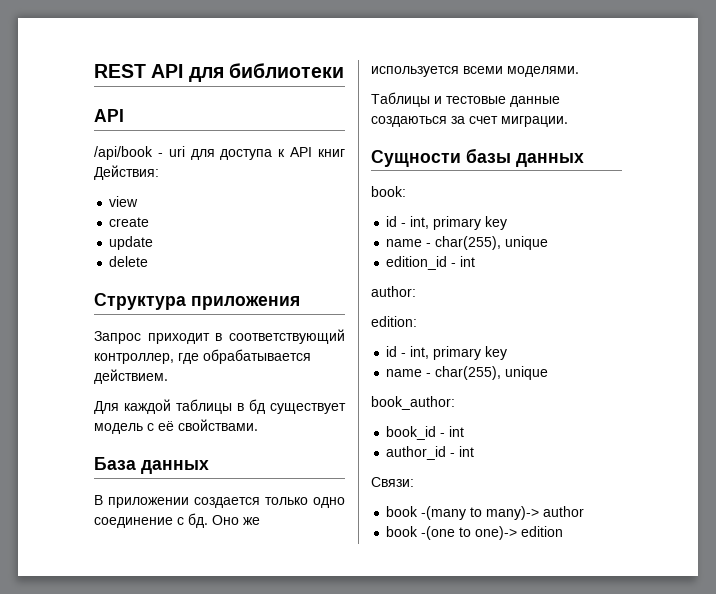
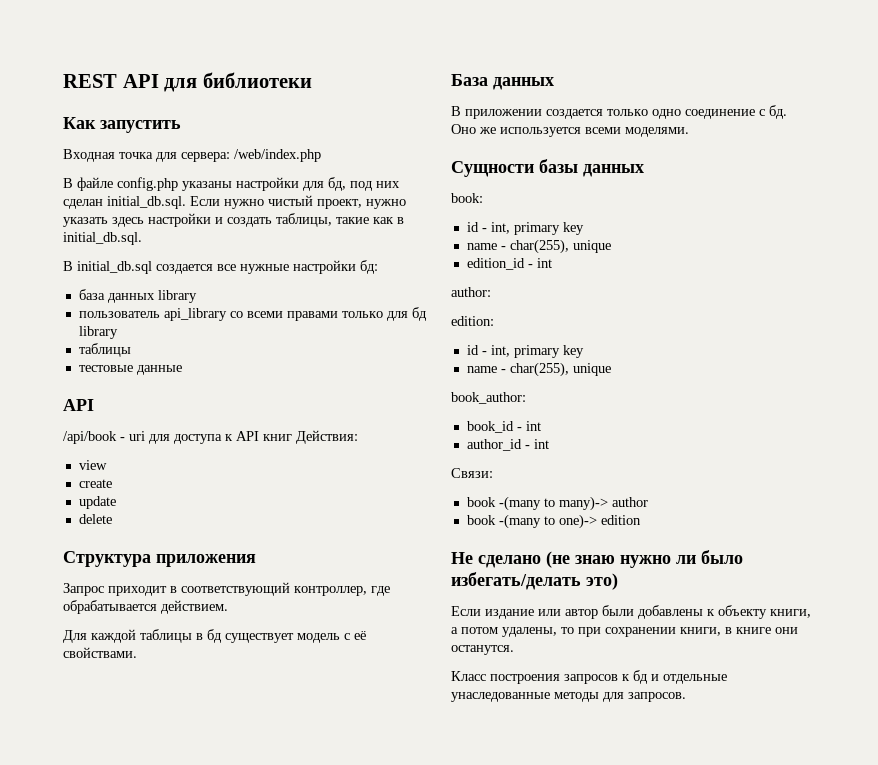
+ Как запустить
+ Входная точка для сервера: /web/index.php
+ В файле config.php указаны настройки для бд, под них сделан initial_db.sql. Если нужно чистый проект, нужно указать здесь настройки и создать таблицы, такие как в initial_db.sql.
+ В initial_db.sql создается все нужные настройки бд:
+ база данных library
+ пользователь api_library со всеми правами только для бд library
+ таблицы
+ тестовые данные
- Таблицы и тестовые данные создаються за счет миграции.
- book -(one to one)-> edition
+ book -(many to one)-> edition
+ Не сделано (не знаю нужно ли было избегать/делать это)
+ Если издание или автор были добавлены к объекту книги, а потом удалены, то при сохранении книги, в книге они останутся.
+ Класс построения запросов к бд и отдельные унаследованные методы для запросов.

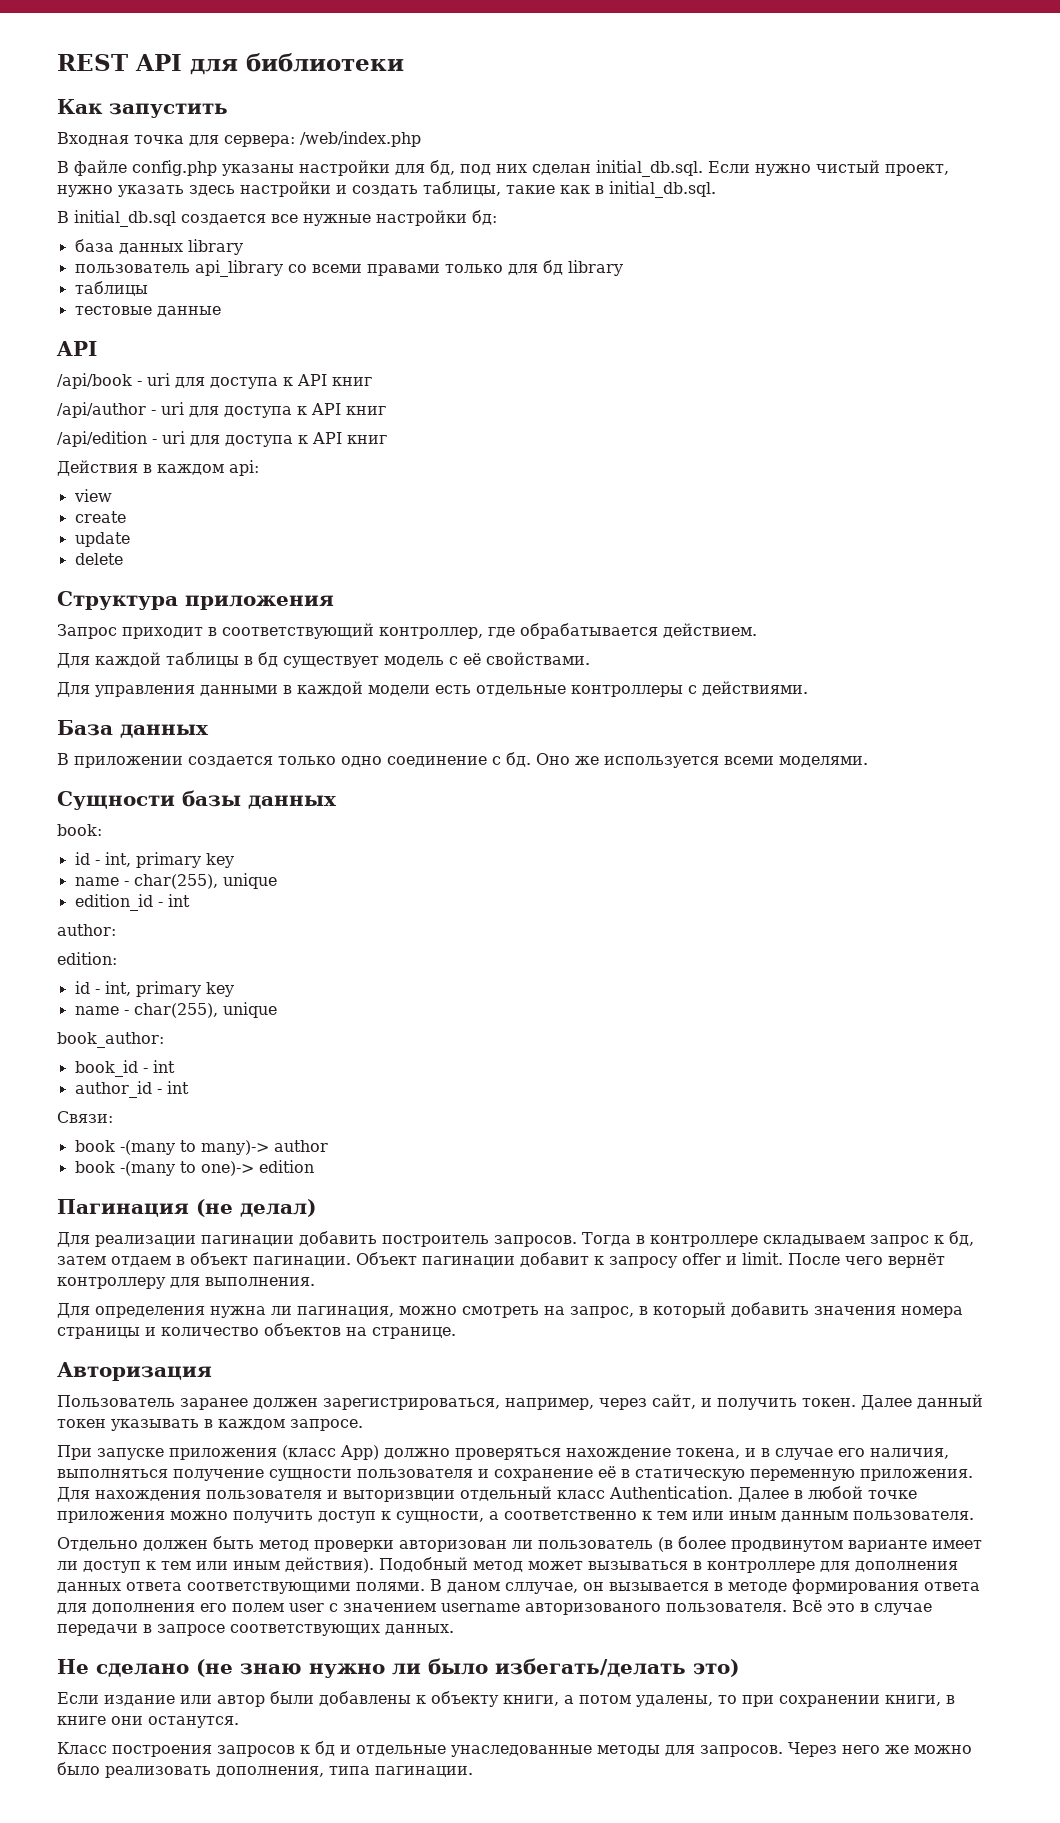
- /api/book - uri для доступа к API книг Действия:
+ /api/book - uri для доступа к API книг
+ /api/author - uri для доступа к API книг
+ /api/edition - uri для доступа к API книг
+ Действия в каждом api:
+ Для управления данными в каждой модели есть отдельные контроллеры с действиями.
+ Пагинация (не делал)
+ Для реализации пагинации добавить построитель запросов. Тогда в контроллере складываем запрос к бд, затем отдаем в объект пагинации. Объект пагинации добавит к запросу offer и limit. После чего вернёт контроллеру для выполнения.
+ Для определения нужна ли пагинация, можно смотреть на запрос, в который добавить значения номера страницы и количество объектов на странице.
+ Авторизация
+ Пользователь заранее должен зарегистрироваться, например, через сайт, и получить токен. Далее данный токен указывать в каждом запросе.
+ При запуске приложения (класс App) должно проверяться нахождение токена, и в случае его наличия, выполняться получение сущности пользователя и сохранение её в статическую переменную приложения. Для нахождения пользователя и выторизвции отдельный класс Authentication. Далее в любой точке приложения можно получить доступ к сущности, а соответственно к тем или иным данным пользователя.
+ Отдельно должен быть метод проверки авторизован ли пользователь (в более продвинутом варианте имеет ли доступ к тем или иным действия). Подобный метод может вызываться в контроллере для дополнения данных ответа соответствующими полями. В даном сллучае, он вызывается в методе формирования ответа для дополнения его полем user с значением username авторизованого пользователя. Всё это в случае передачи в запросе соответствующих данных.
+ Через него же можно было реализовать дополнения, типа пагинации.

